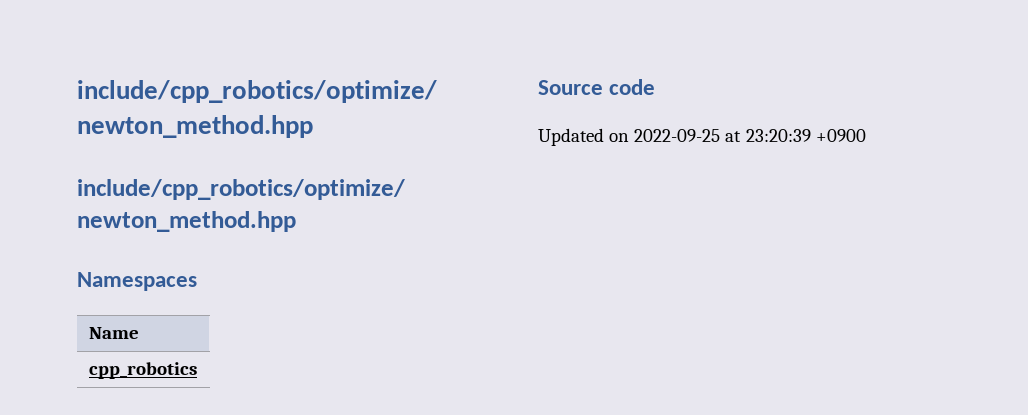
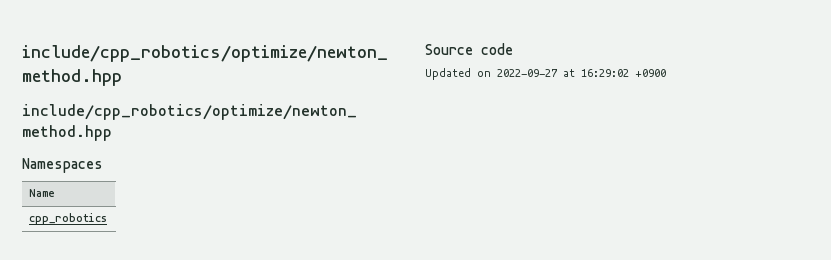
- Updated on 2022-09-25 at 23:20:39 +0900
+ Updated on 2022-09-27 at 16:29:02 +0900

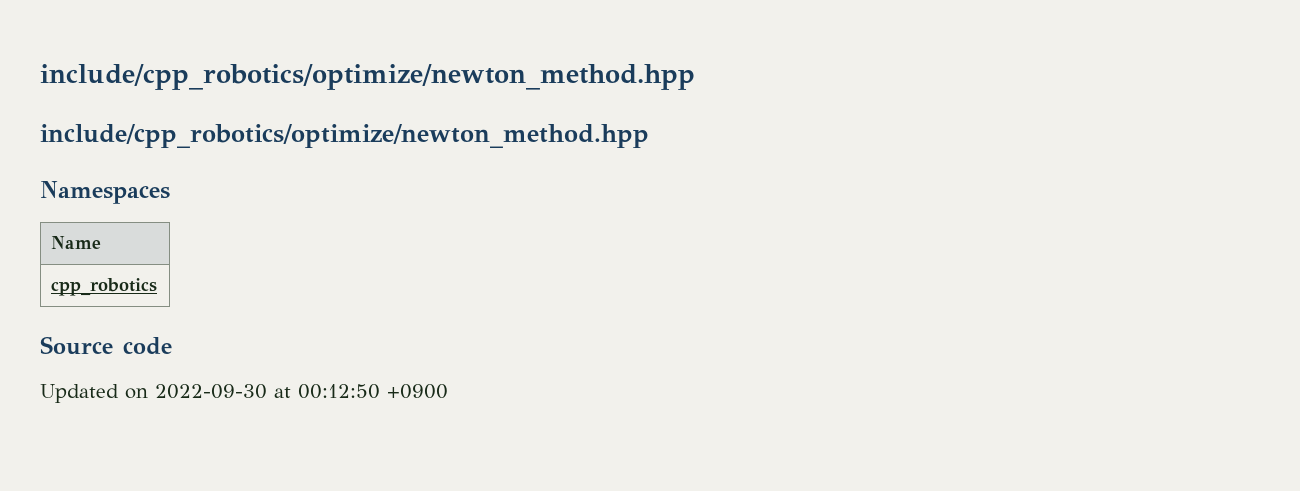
- Updated on 2022-09-27 at 16:29:02 +0900
+ Updated on 2022-09-30 at 00:12:50 +0900

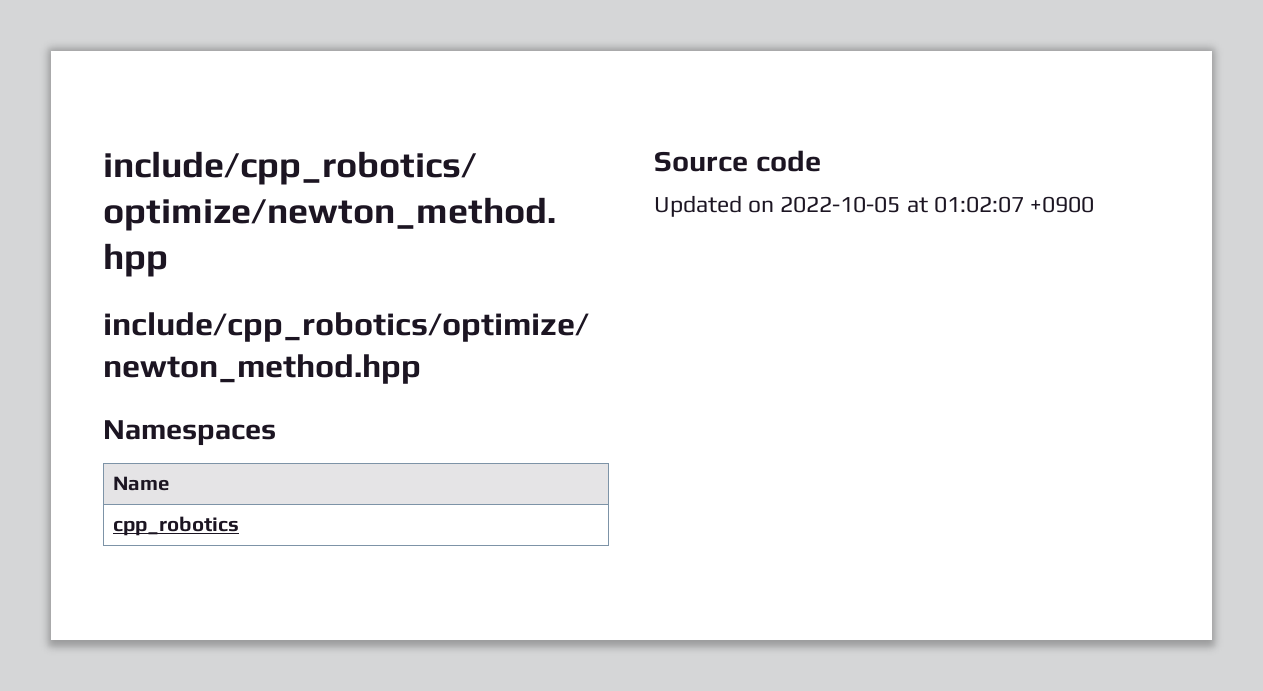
- Updated on 2022-09-30 at 00:12:50 +0900
+ Updated on 2022-10-05 at 01:02:07 +0900

